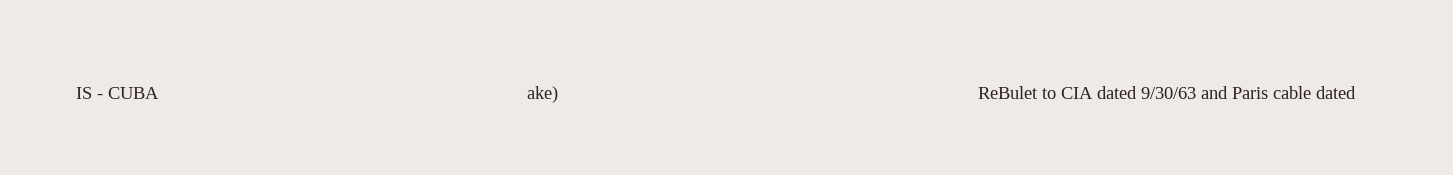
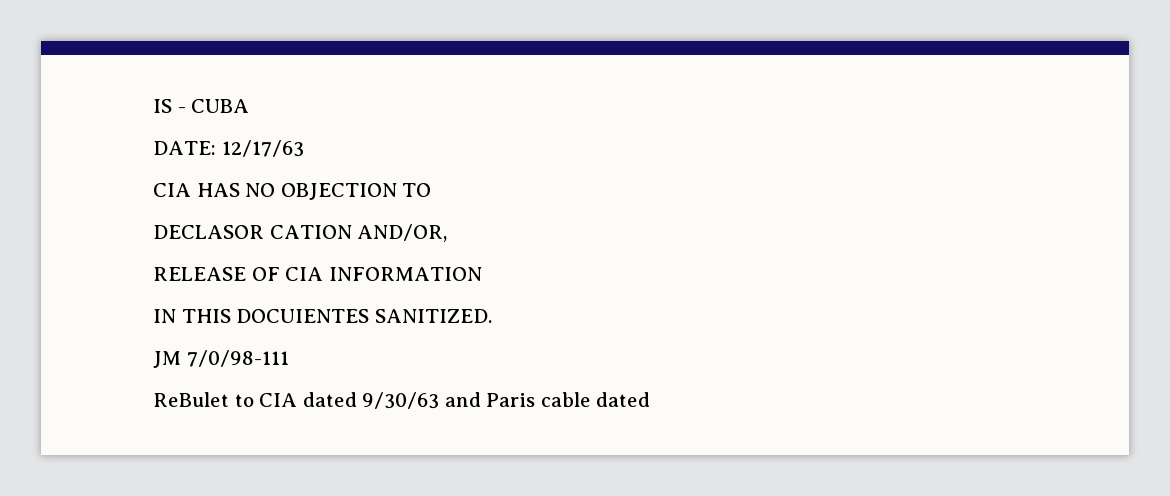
- ake)
+ DATE: 12/17/63
+ CIA HAS NO OBJECTION TO
+ DECLASOR CATION AND/OR,
+ RELEASE OF CIA INFORMATION
+ IN THIS DOCUIENTES SANITIZED.
+ JM 7/0/98-111

